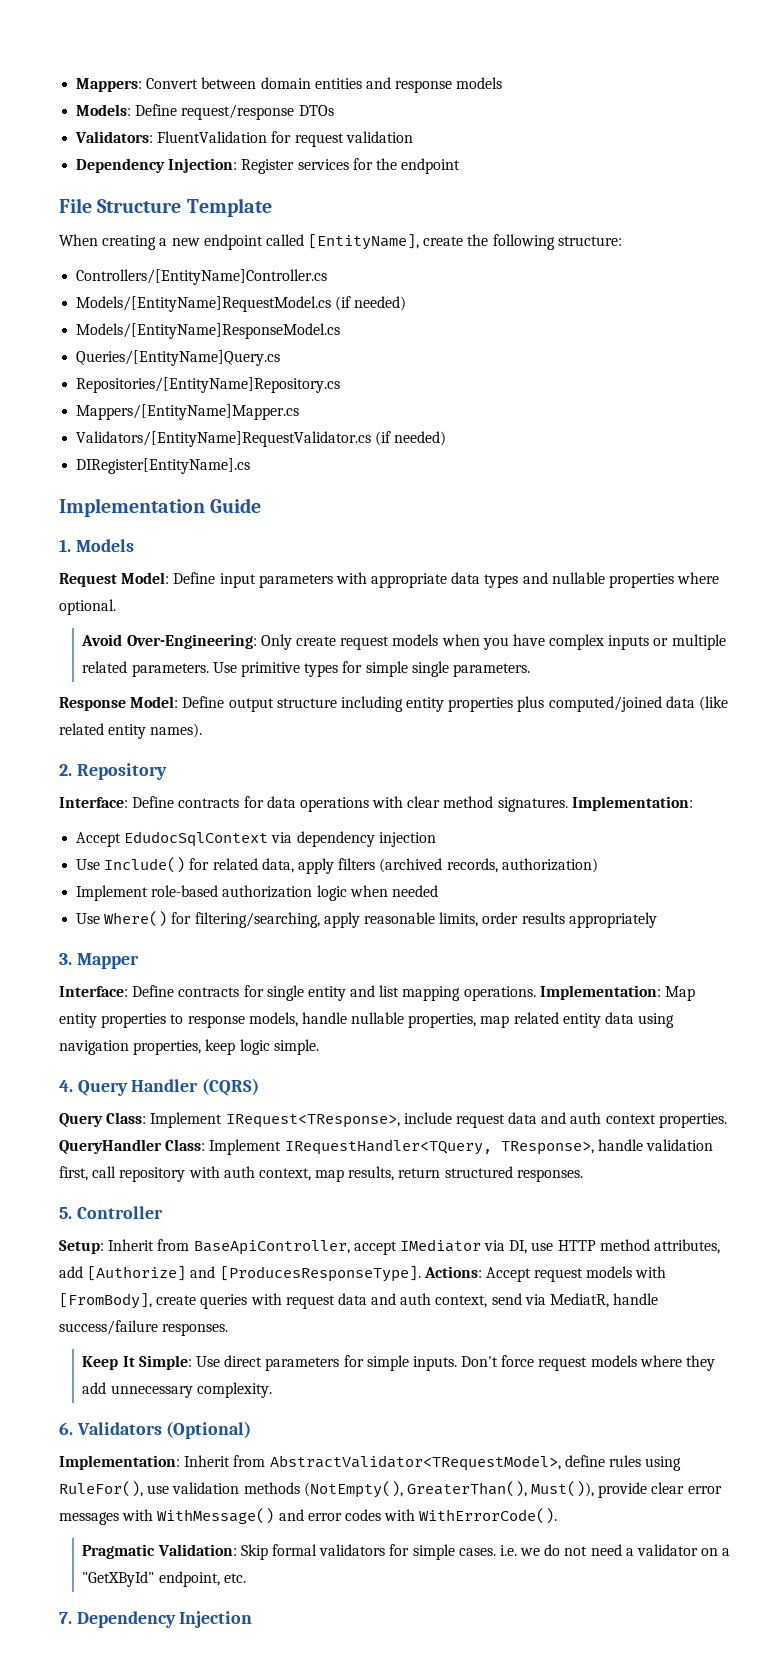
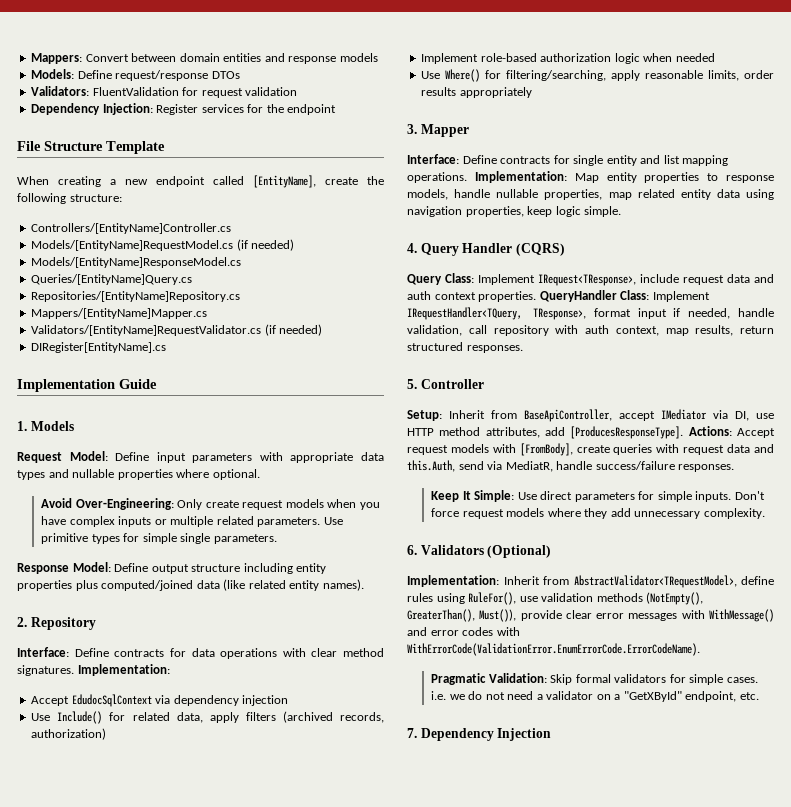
- QueryHandler Class: Implement IRequestHandler<TQuery, TResponse>, handle validation first, call repository with auth context, map results, return structured responses.
+ QueryHandler Class: Implement IRequestHandler<TQuery, TResponse>, format input if needed, handle validation, call repository with auth context, map results, return structured responses.
- Setup: Inherit from BaseApiController, accept IMediator via DI, use HTTP method attributes, add [Authorize] and [ProducesResponseType].
+ Setup: Inherit from BaseApiController, accept IMediator via DI, use HTTP method attributes, add [ProducesResponseType].
- Actions: Accept request models with [FromBody], create queries with request data and auth context, send via MediatR, handle success/failure responses.
+ Actions: Accept request models with [FromBody], create queries with request data and this.Auth, send via MediatR, handle success/failure responses.
- Implementation: Inherit from AbstractValidator<TRequestModel>, define rules using RuleFor(), use validation methods (NotEmpty(), GreaterThan(), Must()), provide clear error messages with WithMessage() and error codes with WithErrorCode().
+ Implementation: Inherit from AbstractValidator<TRequestModel>, define rules using RuleFor(), use validation methods (NotEmpty(), GreaterThan(), Must()), provide clear error messages with WithMessage() and error codes with WithErrorCode(ValidationError.EnumErrorCode.ErrorCodeName).

